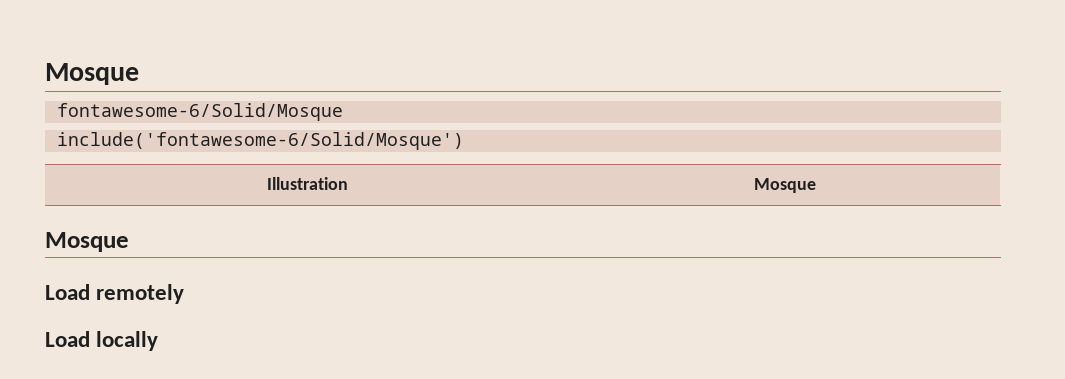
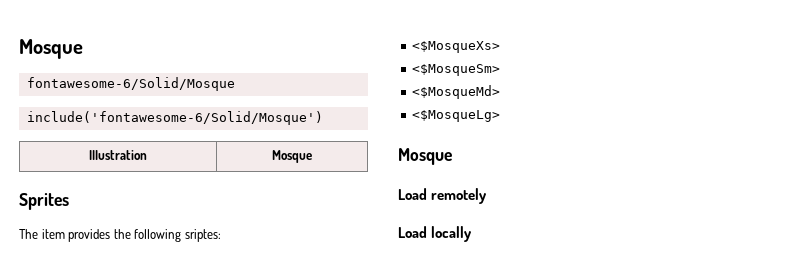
+ Sprites
+ The item provides the following sriptes:
+ <$MosqueXs>
+ <$MosqueSm>
+ <$MosqueMd>
+ <$MosqueLg>

